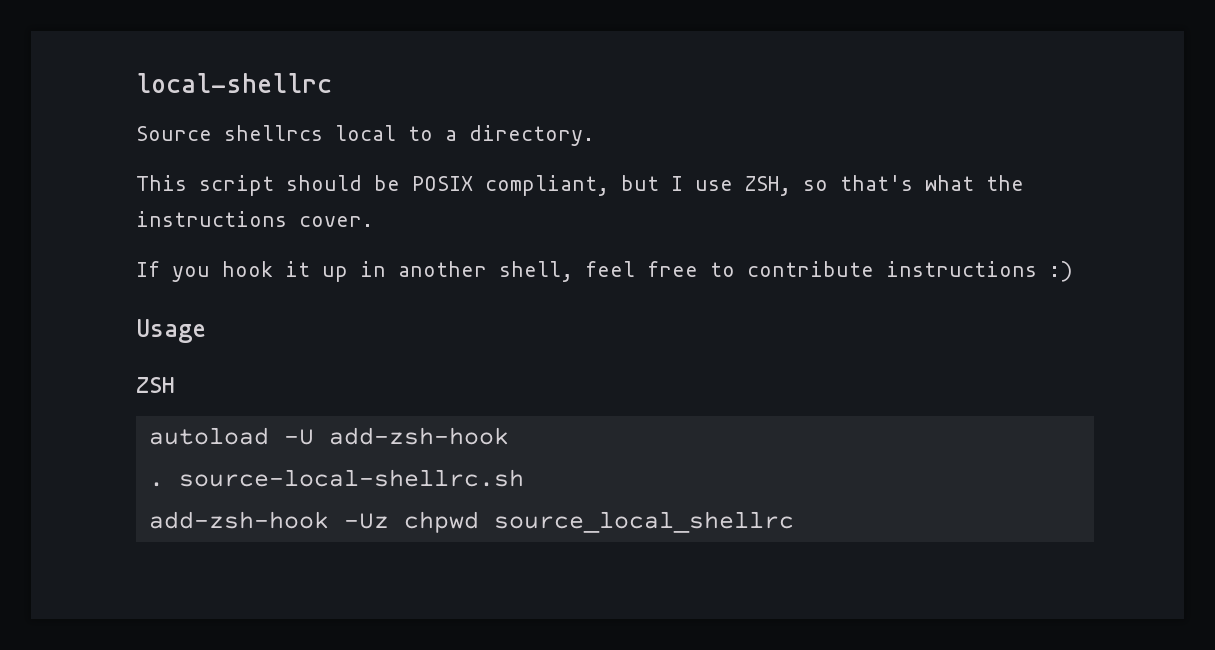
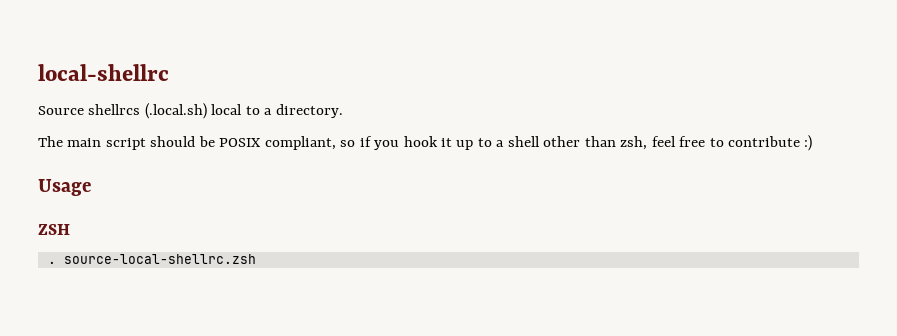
- Source shellrcs local to a directory.
+ Source shellrcs (.local.sh) local to a directory.
- This script should be POSIX compliant, but I use ZSH, so that's what the instructions cover.
- If you hook it up in another shell, feel free to contribute instructions :)
+ The main script should be POSIX compliant, so if you hook it up to a shell other than zsh, feel free to contribute :)
- autoload -U add-zsh-hook
- . source-local-shellrc.sh
- add-zsh-hook -Uz chpwd source_local_shellrc
+ . source-local-shellrc.zsh

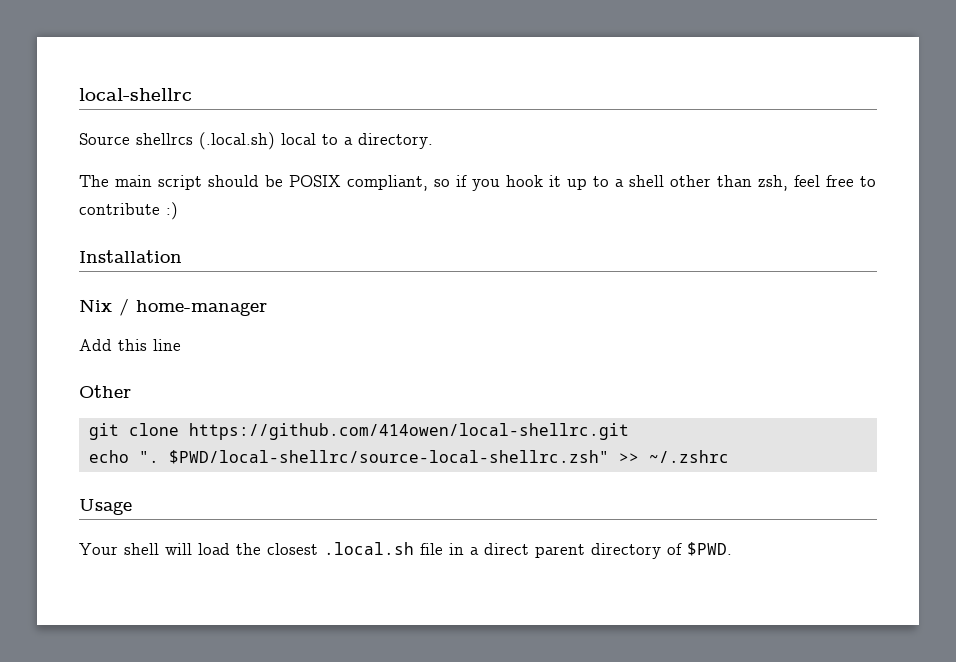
+ Installation
+ Nix / home-manager
+ Add this line
+ Other
+ git clone https://github.com/414owen/local-shellrc.git
+ echo ". $PWD/local-shellrc/source-local-shellrc.zsh" >> ~/.zshrc
  Usage
- ZSH
- . source-local-shellrc.zsh
+ Your shell will load the closest .local.sh file in a direct parent directory of $PWD.

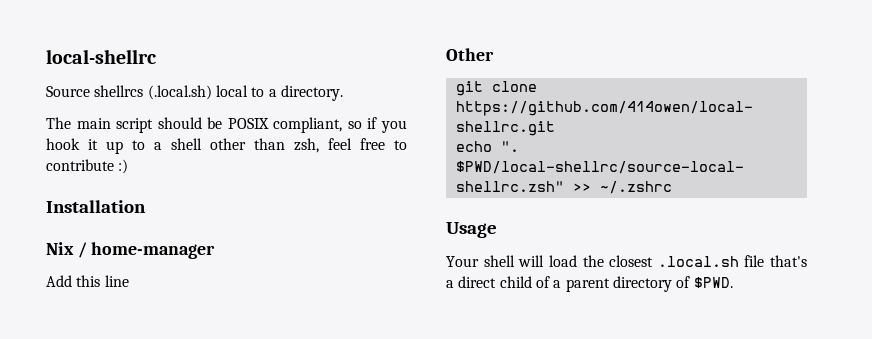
- Your shell will load the closest .local.sh file in a direct parent directory of $PWD.
+ Your shell will load the closest .local.sh file that's a direct child of a parent directory of $PWD.

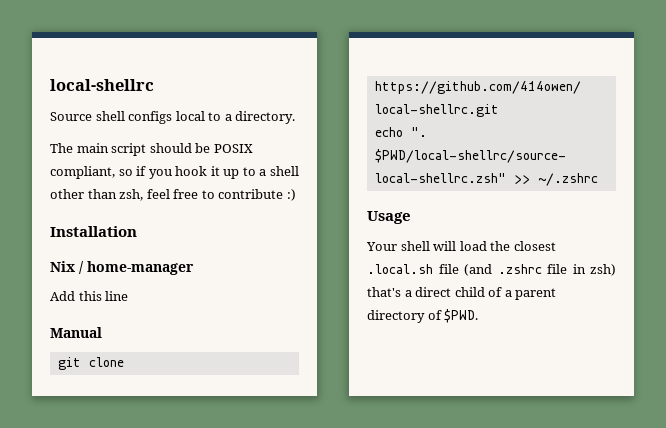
- Source shellrcs (.local.sh) local to a directory.
+ Source shell configs local to a directory.
- Other
+ Manual
- Your shell will load the closest .local.sh file that's a direct child of a parent directory of $PWD.
+ Your shell will load the closest .local.sh file (and .zshrc file in zsh) that's a direct child of a parent directory of $PWD.

